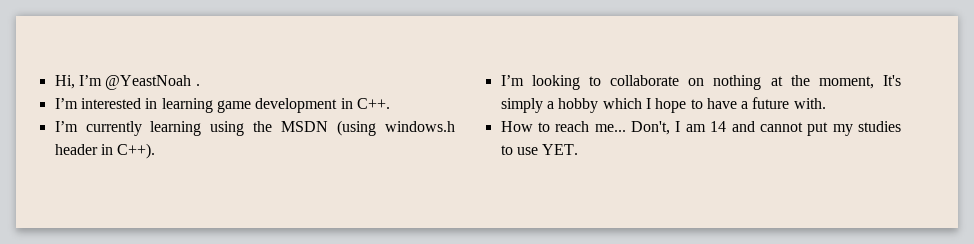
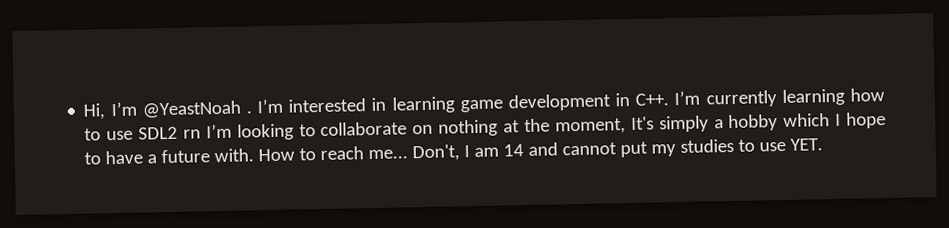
- Hi, I’m @YeastNoah .
- I’m interested in learning game development in C++.
- I’m currently learning using the MSDN (using windows.h header in C++).
- I’m looking to collaborate on nothing at the moment, It's simply a hobby which I hope to have a future with.
- How to reach me...
+ Hi, I’m @YeastNoah . I’m interested in learning game development in C++. I’m currently learning how to use SDL2 rn I’m looking to collaborate on nothing at the moment, It's simply a hobby which I hope to have a future with. How to reach me...

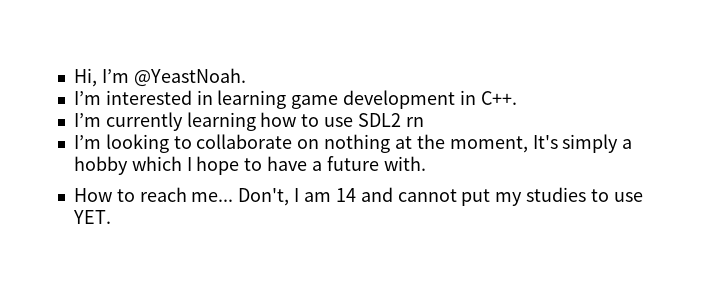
- Hi, I’m @YeastNoah . I’m interested in learning game development in C++. I’m currently learning how to use SDL2 rn I’m looking to collaborate on nothing at the moment, It's simply a hobby which I hope to have a future with. How to reach me...
+ Hi, I’m @YeastNoah.
+ I’m interested in learning game development in C++.
+ I’m currently learning how to use SDL2 rn
+ I’m looking to collaborate on nothing at the moment, It's simply a hobby which I hope to have a future with.
+ How to reach me...

